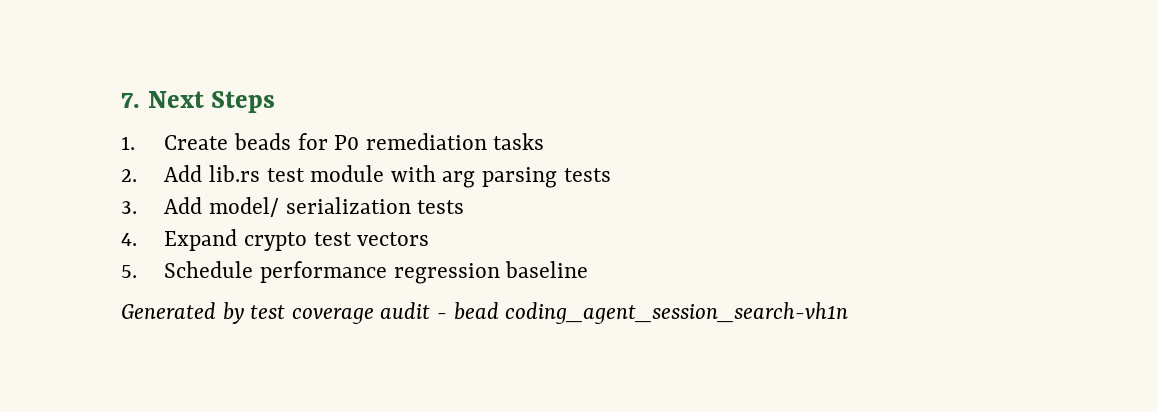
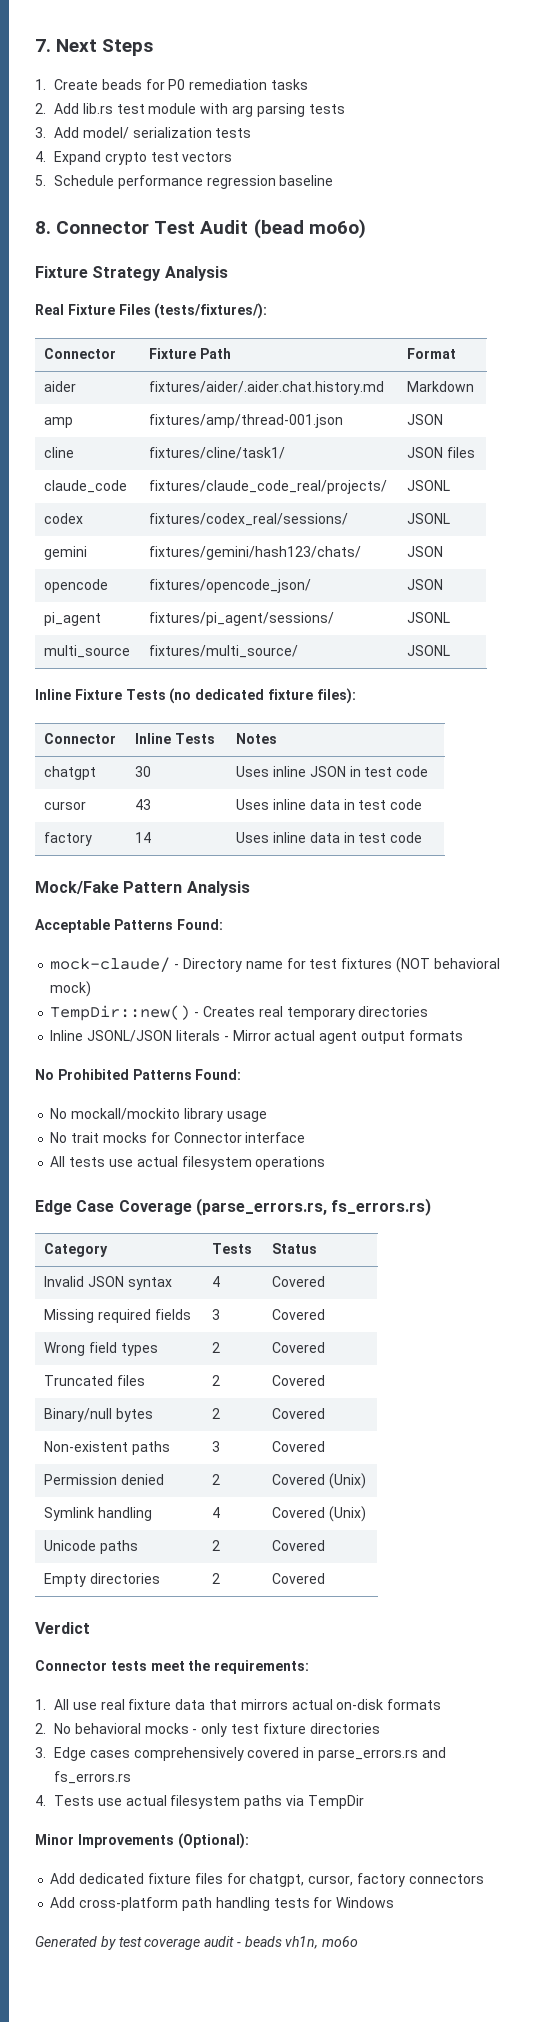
+ 8. Connector Test Audit (bead mo6o)
+ Fixture Strategy Analysis
+ Real Fixture Files (tests/fixtures/):
+ Connector | Fixture Path | Format
+ aider | fixtures/aider/.aider.chat.history.md | Markdown
+ amp | fixtures/amp/thread-001.json | JSON
+ cline | fixtures/cline/task1/ | JSON files
+ claude_code | fixtures/claude_code_real/projects/ | JSONL
+ codex | fixtures/codex_real/sessions/ | JSONL
+ gemini | fixtures/gemini/hash123/chats/ | JSON
+ opencode | fixtures/opencode_json/ | JSON
+ pi_agent | fixtures/pi_agent/sessions/ | JSONL
+ multi_source | fixtures/multi_source/ | JSONL
+ Inline Fixture Tests (no dedicated fixture files):
+ Connector | Inline Tests | Notes
+ chatgpt | 30 | Uses inline JSON in test code
+ cursor | 43 | Uses inline data in test code
+ factory | 14 | Uses inline data in test code
+ Mock/Fake Pattern Analysis
+ Acceptable Patterns Found:
+ mock-claude/ - Directory name for test fixtures (NOT behavioral mock)
+ TempDir::new() - Creates real temporary directories
+ Inline JSONL/JSON literals - Mirror actual agent output formats
+ No Prohibited Patterns Found:
+ No mockall/mockito library usage
+ No trait mocks for Connector interface
+ All tests use actual filesystem operations
+ Edge Case Coverage (parse_errors.rs, fs_errors.rs)
+ Category | Tests | Status
+ Invalid JSON syntax | 4 | Covered
+ Missing required fields | 3 | Covered
+ Wrong field types | 2 | Covered
+ Truncated files | 2 | Covered
+ Binary/null bytes | 2 | Covered
+ Non-existent paths | 3 | Covered
+ Permission denied | 2 | Covered (Unix)
+ Symlink handling | 4 | Covered (Unix)
+ Unicode paths | 2 | Covered
+ Empty directories | 2 | Covered
+ Verdict
+ Connector tests meet the requirements:
+ 1. All use real fixture data that mirrors actual on-disk formats
+ 2. No behavioral mocks - only test fixture directories
+ 3. Edge cases comprehensively covered in parse_errors.rs and fs_errors.rs
+ 4. Tests use actual filesystem paths via TempDir
+ Minor Improvements (Optional):
+ Add dedicated fixture files for chatgpt, cursor, factory connectors
+ Add cross-platform path handling tests for Windows
- Generated by test coverage audit - bead coding_agent_session_search-vh1n
+ Generated by test coverage audit - beads vh1n, mo6o

